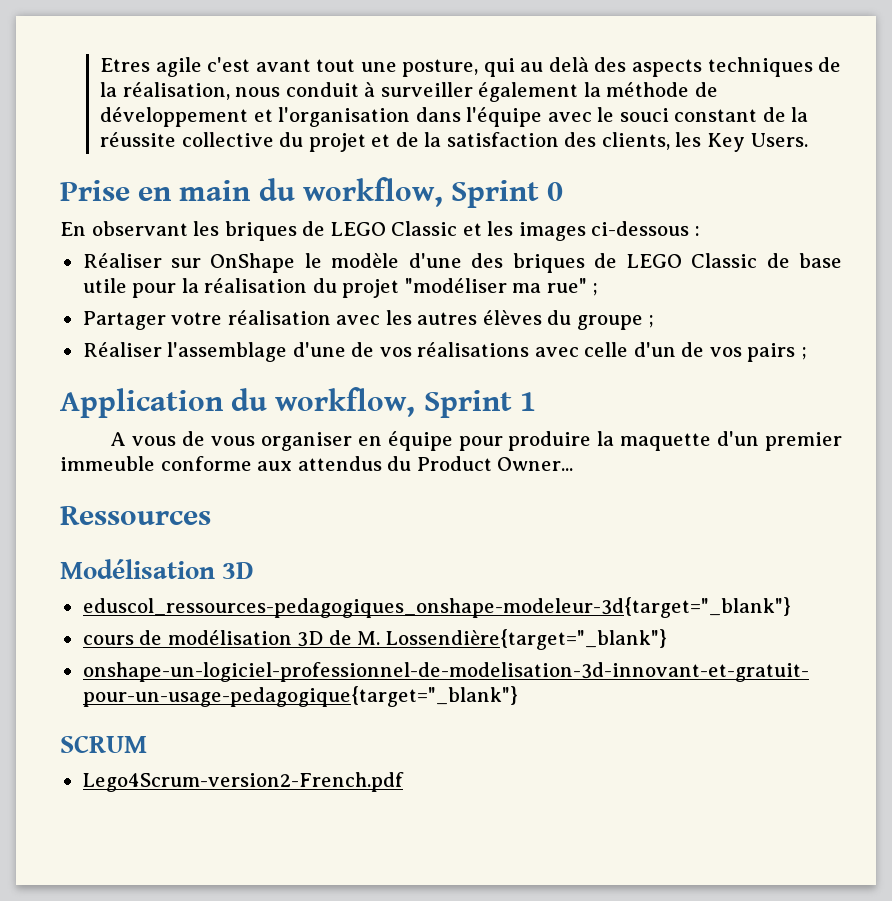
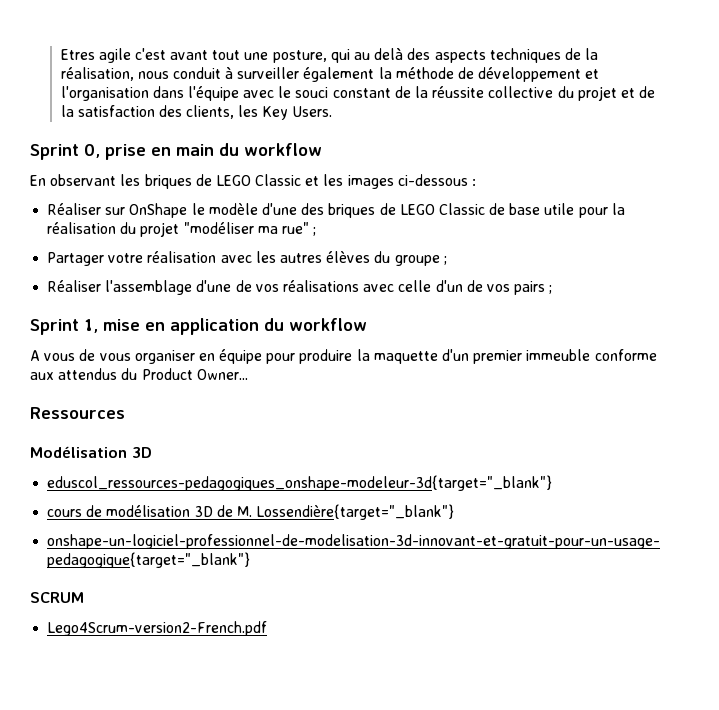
- Prise en main du workflow, Sprint 0
+ Sprint 0, prise en main du workflow
- Application du workflow, Sprint 1
+ Sprint 1, mise en application du workflow

